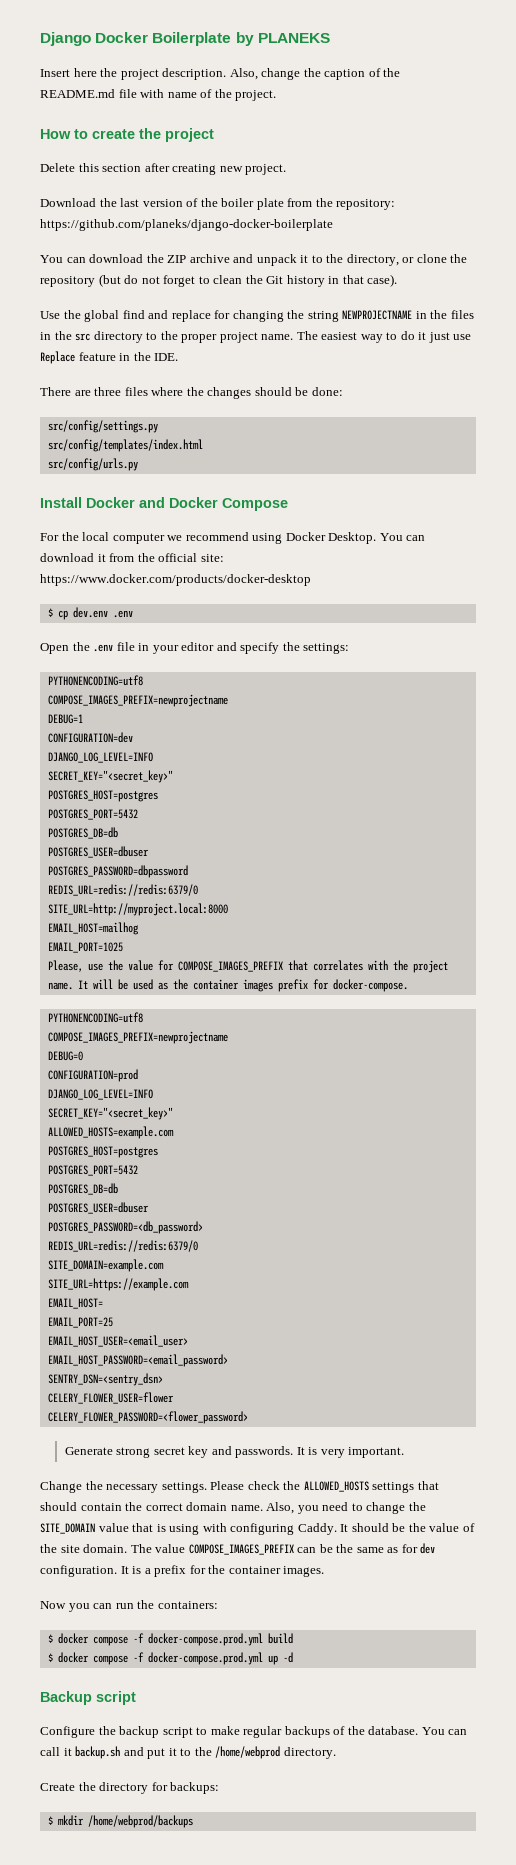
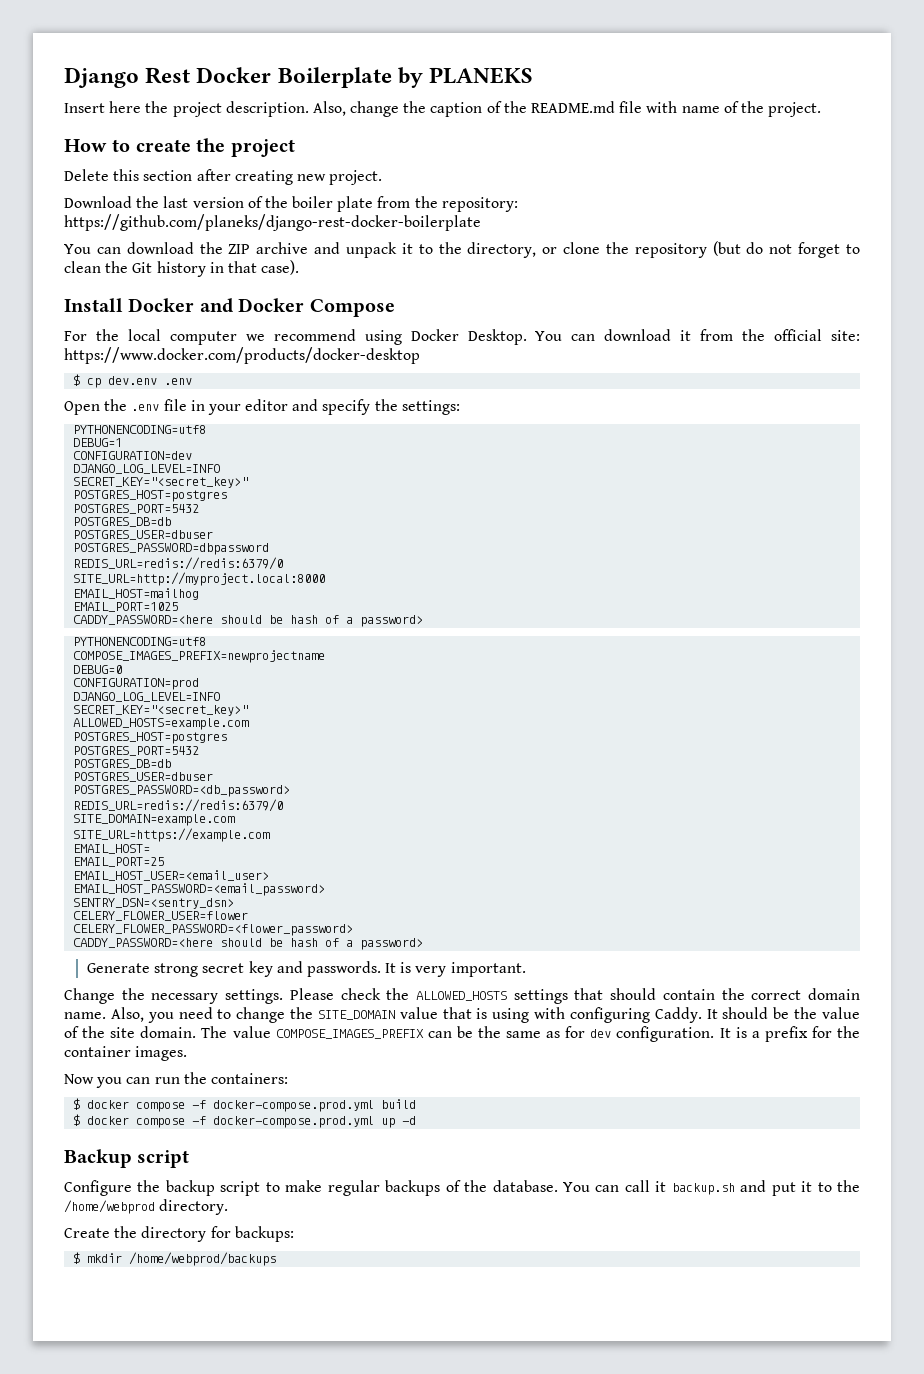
- Django Docker Boilerplate by PLANEKS
+ Django Rest Docker Boilerplate by PLANEKS
- Download the last version of the boiler plate from the repository: https://github.com/planeks/django-docker-boilerplate
+ Download the last version of the boiler plate from the repository: https://github.com/planeks/django-rest-docker-boilerplate
- Use the global find and replace for changing the string NEWPROJECTNAME in the files in the src directory to the proper project name. The easiest way to do it just use Replace feature in the IDE.
- There are three files where the changes should be done:
- src/config/settings.py
- src/config/templates/index.html
- src/config/urls.py
  Open the .env file in your editor and specify the settings:
  PYTHONENCODING=utf8
- COMPOSE_IMAGES_PREFIX=newprojectname
  EMAIL_PORT=1025
- Please, use the value for COMPOSE_IMAGES_PREFIX that correlates with the project name. It will be used as the container images prefix for docker-compose.
+ CADDY_PASSWORD=<here should be hash of a password>
  CELERY_FLOWER_PASSWORD=<flower_password>
+ CADDY_PASSWORD=<here should be hash of a password>

